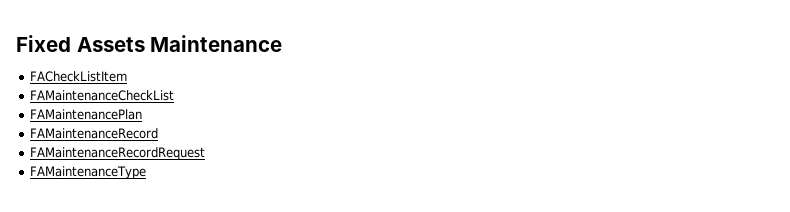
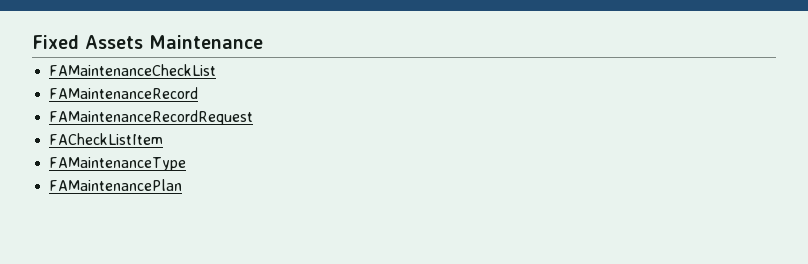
- FACheckListItem
- FAMaintenancePlan
+ FACheckListItem
+ FAMaintenancePlan

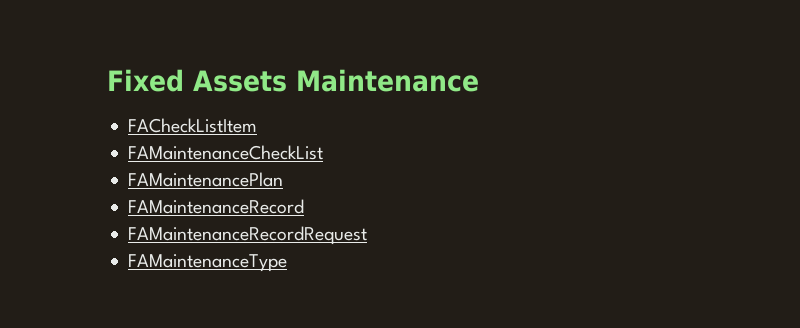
+ FACheckListItem
+ FAMaintenancePlan
- FACheckListItem
- FAMaintenancePlan

